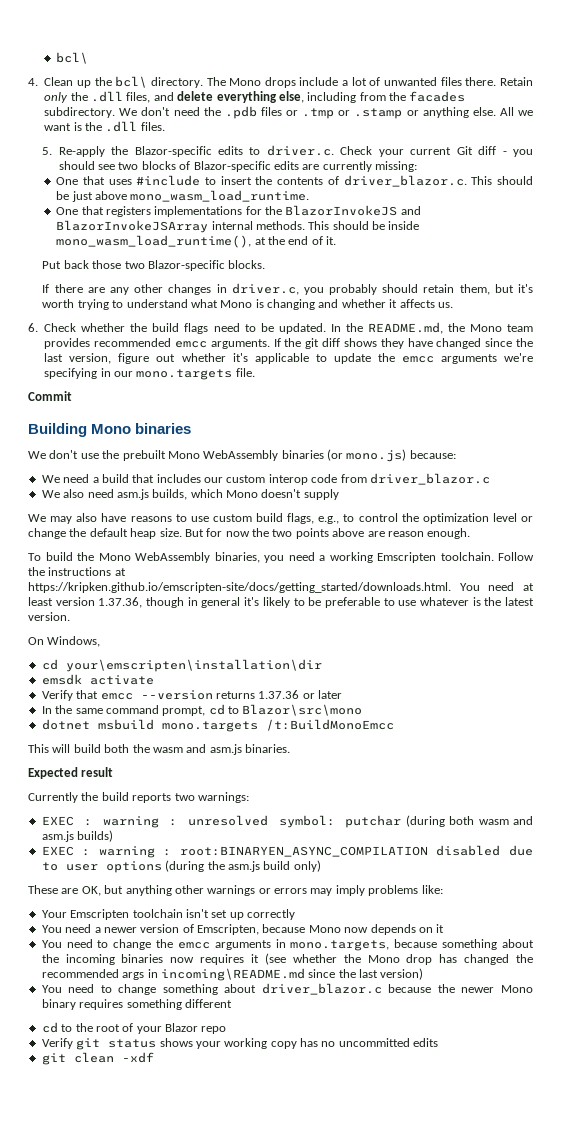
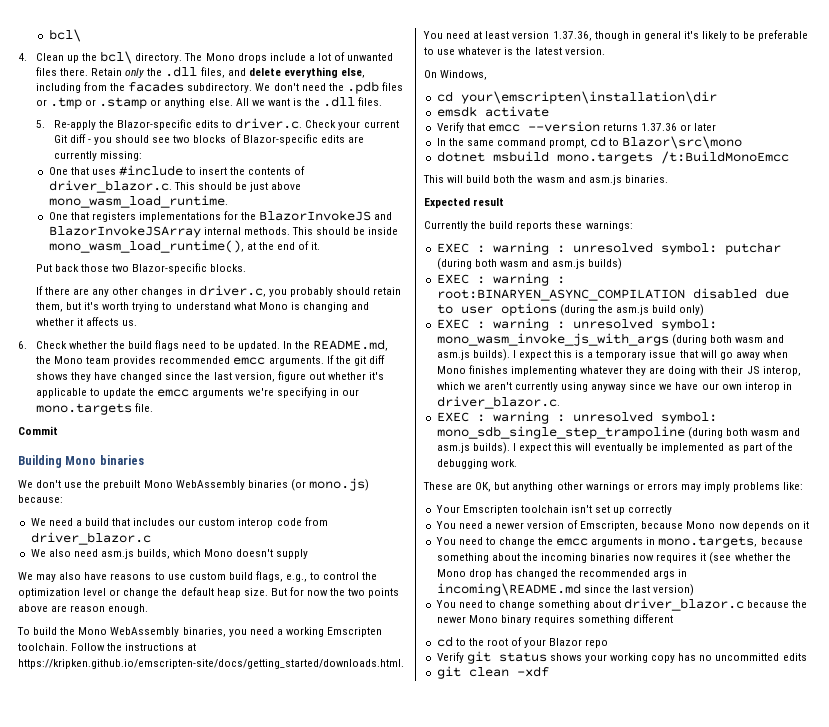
- Currently the build reports two warnings:
+ Currently the build reports these warnings:
+ EXEC : warning : unresolved symbol: mono_wasm_invoke_js_with_args (during both wasm and asm.js builds). I expect this is a temporary issue that will go away when Mono finishes implementing whatever they are doing with their JS interop, which we aren't currently using anyway since we have our own interop in driver_blazor.c.
+ EXEC : warning : unresolved symbol: mono_sdb_single_step_trampoline (during both wasm and asm.js builds). I expect this will eventually be implemented as part of the debugging work.

